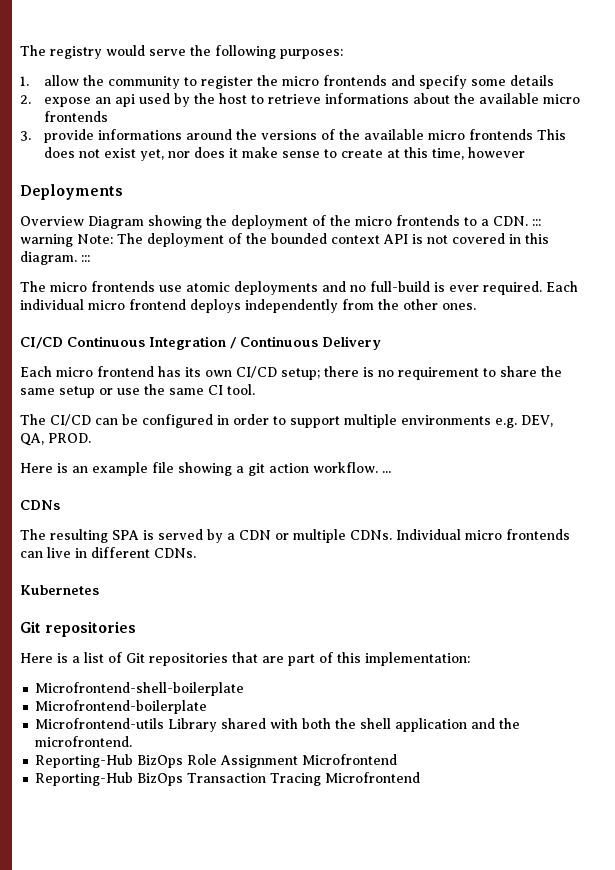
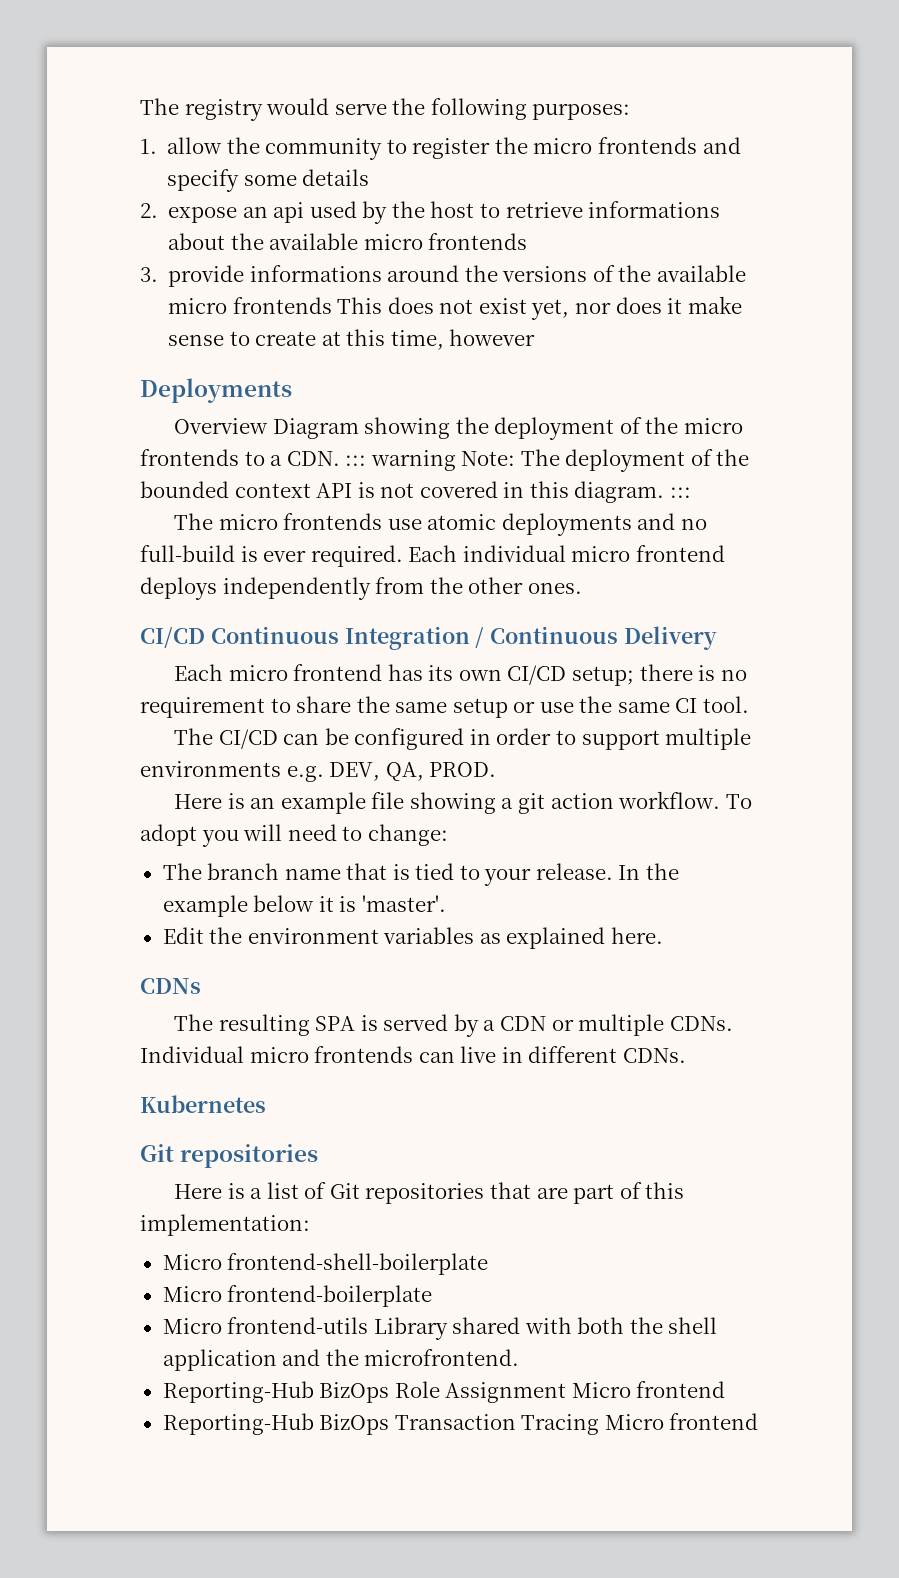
- Here is an example file showing a git action workflow. ...
+ Here is an example file showing a git action workflow. To adopt you will need to change:
+ The branch name that is tied to your release. In the example below it is 'master'.
+ Edit the environment variables as explained here.
- Microfrontend-shell-boilerplate
- Microfrontend-boilerplate
- Microfrontend-utils Library shared with both the shell application and the microfrontend.
+ Micro frontend-shell-boilerplate
+ Micro frontend-boilerplate
+ Micro frontend-utils Library shared with both the shell application and the microfrontend.
- Reporting-Hub BizOps Role Assignment Microfrontend
+ Reporting-Hub BizOps Role Assignment Micro frontend
- Reporting-Hub BizOps Transaction Tracing Microfrontend
+ Reporting-Hub BizOps Transaction Tracing Micro frontend

